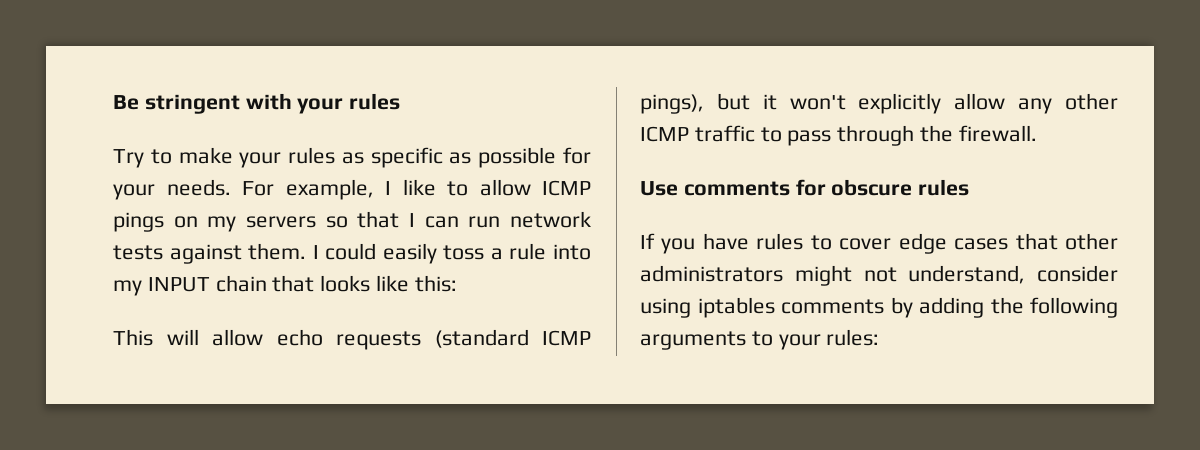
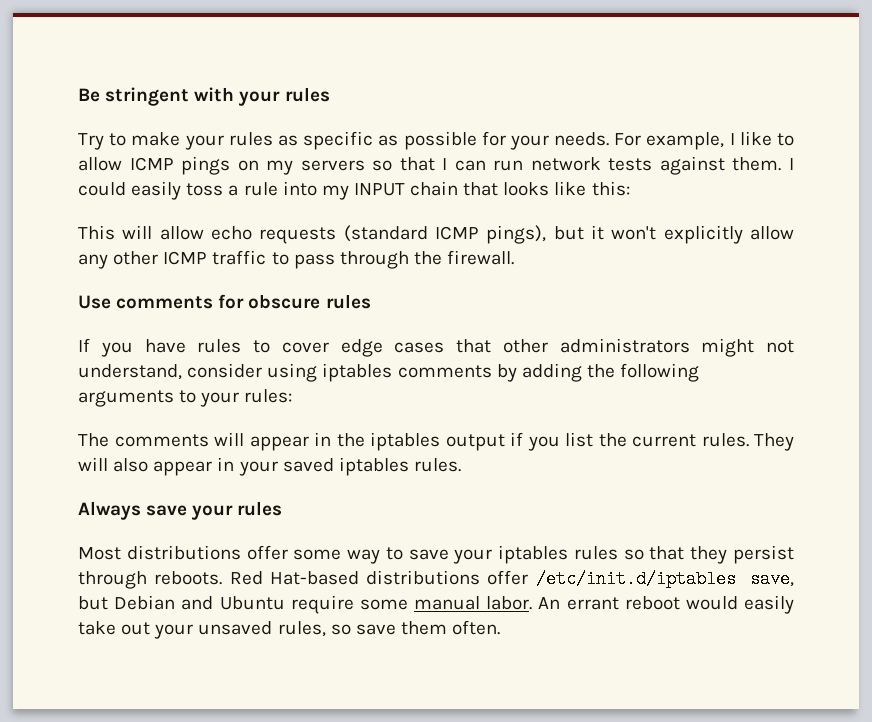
+ The comments will appear in the iptables output if you list the current rules. They will also appear in your saved iptables rules.
+ Always save your rules
+ Most distributions offer some way to save your iptables rules so that they persist through reboots. Red Hat-based distributions offer /etc/init.d/iptables save, but Debian and Ubuntu require some manual labor. An errant reboot would easily take out your unsaved rules, so save them often.

